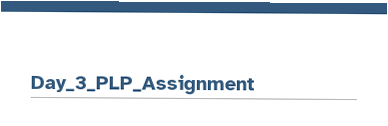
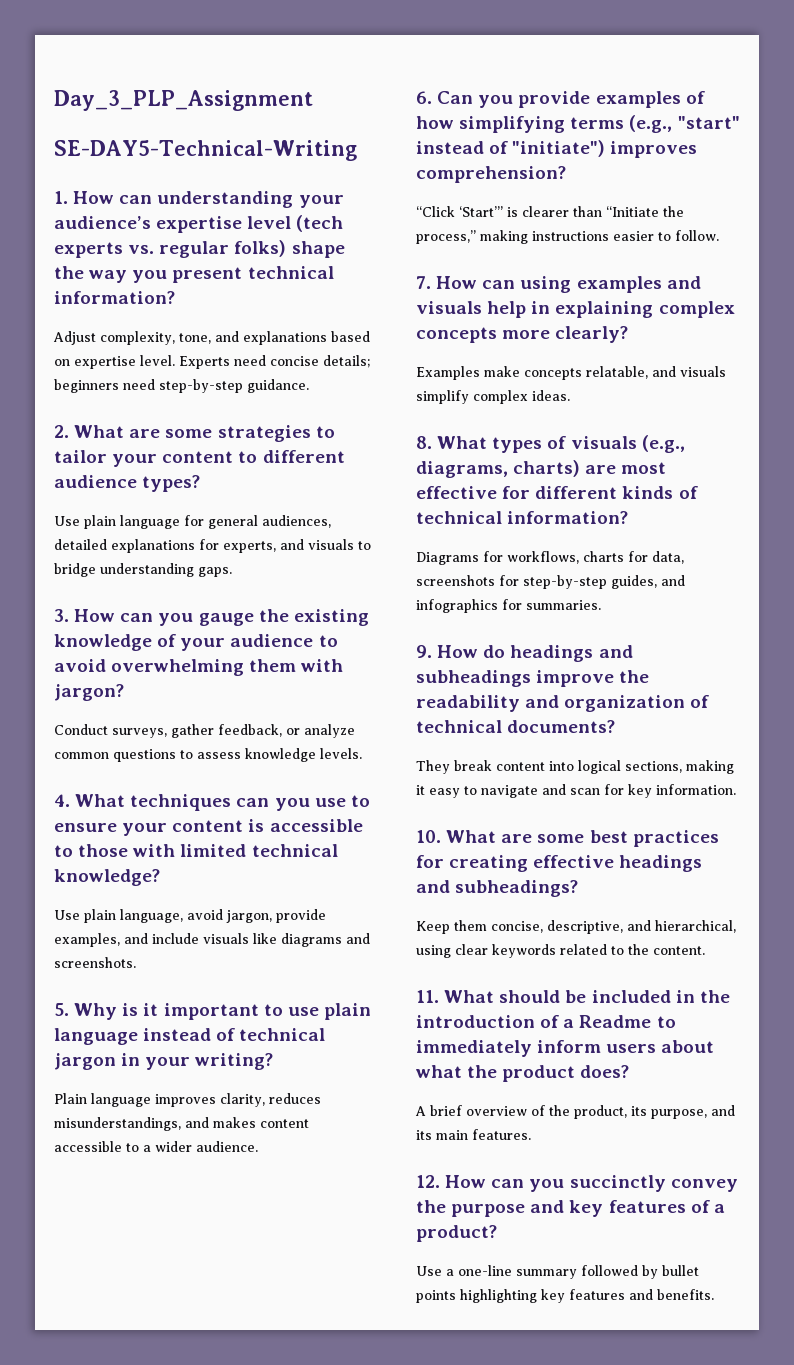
+ SE-DAY5-Technical-Writing
+ 1. How can understanding your audience’s expertise level (tech experts vs. regular folks) shape the way you present technical information?
+ Adjust complexity, tone, and explanations based on expertise level. Experts need concise details; beginners need step-by-step guidance.
+ 2. What are some strategies to tailor your content to different audience types?
+ Use plain language for general audiences, detailed explanations for experts, and visuals to bridge understanding gaps.
+ 3. How can you gauge the existing knowledge of your audience to avoid overwhelming them with jargon?
+ Conduct surveys, gather feedback, or analyze common questions to assess knowledge levels.
+ 4. What techniques can you use to ensure your content is accessible to those with limited technical knowledge?
+ Use plain language, avoid jargon, provide examples, and include visuals like diagrams and screenshots.
+ 5. Why is it important to use plain language instead of technical jargon in your writing?
+ Plain language improves clarity, reduces misunderstandings, and makes content accessible to a wider audience.
+ 6. Can you provide examples of how simplifying terms (e.g., "start" instead of "initiate") improves comprehension?
+ “Click ‘Start’” is clearer than “Initiate the process,” making instructions easier to follow.
+ 7. How can using examples and visuals help in explaining complex concepts more clearly?
+ Examples make concepts relatable, and visuals simplify complex ideas.
+ 8. What types of visuals (e.g., diagrams, charts) are most effective for different kinds of technical information?
+ Diagrams for workflows, charts for data, screenshots for step-by-step guides, and infographics for summaries.
+ 9. How do headings and subheadings improve the readability and organization of technical documents?
+ They break content into logical sections, making it easy to navigate and scan for key information.
+ 10. What are some best practices for creating effective headings and subheadings?
+ Keep them concise, descriptive, and hierarchical, using clear keywords related to the content.
+ 11. What should be included in the introduction of a Readme to immediately inform users about what the product does?
+ A brief overview of the product, its purpose, and its main features.
+ 12. How can you succinctly convey the purpose and key features of a product?
+ Use a one-line summary followed by bullet points highlighting key features and benefits.

